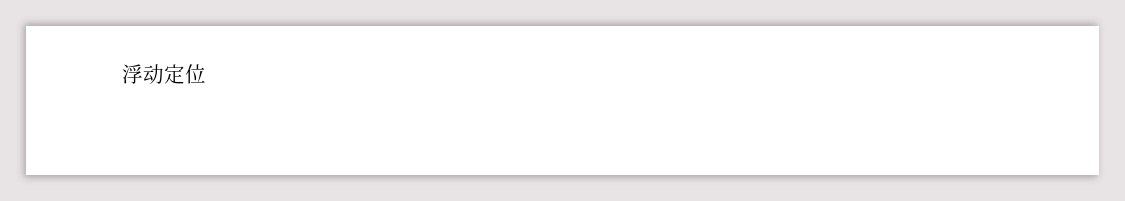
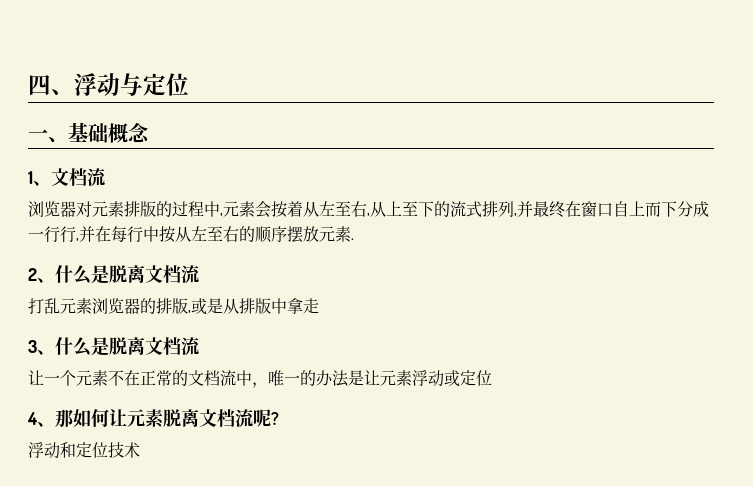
- 浮动定位
+ 四、浮动与定位
+ 一、基础概念
+ 1、文档流
+ 浏览器对元素排版的过程中,元素会按着从左至右,从上至下的流式排列,并最终在窗口自上而下分成一行行,并在每行中按从左至右的顺序摆放元素.
+ 2、什么是脱离文档流
+ 打乱元素浏览器的排版,或是从排版中拿走
+ 3、什么是脱离文档流
+ 让一个元素不在正常的文档流中，唯一的办法是让元素浮动或定位
+ 4、那如何让元素脱离文档流呢?
+ 浮动和定位技术

